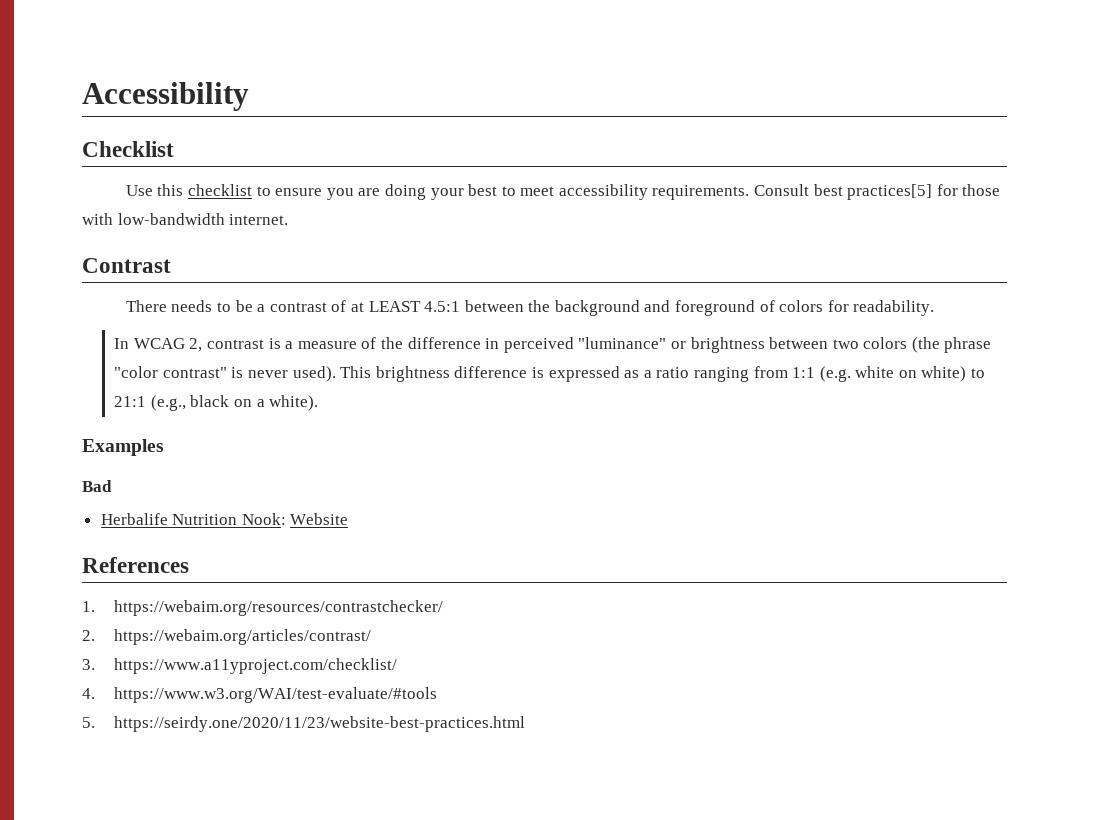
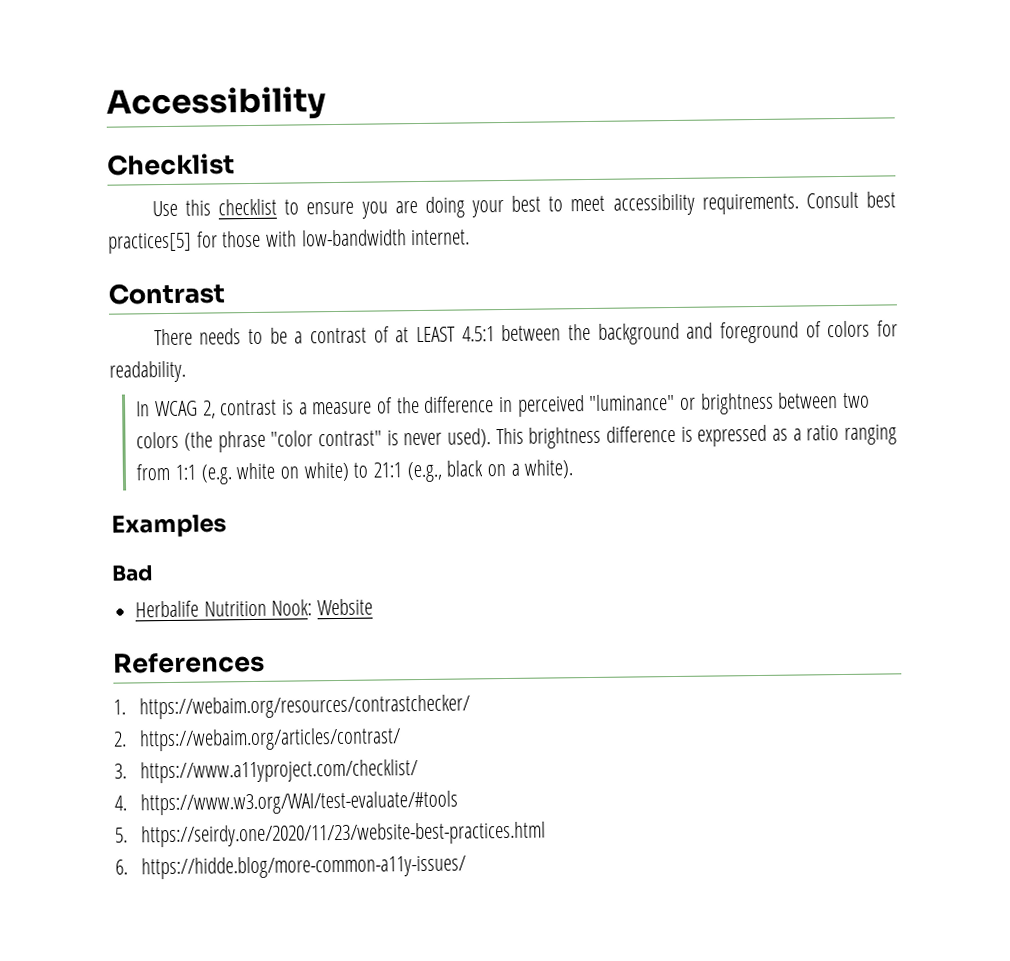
+ 6. https://hidde.blog/more-common-a11y-issues/

